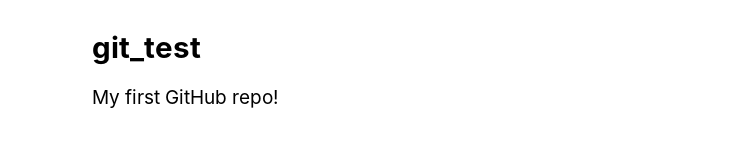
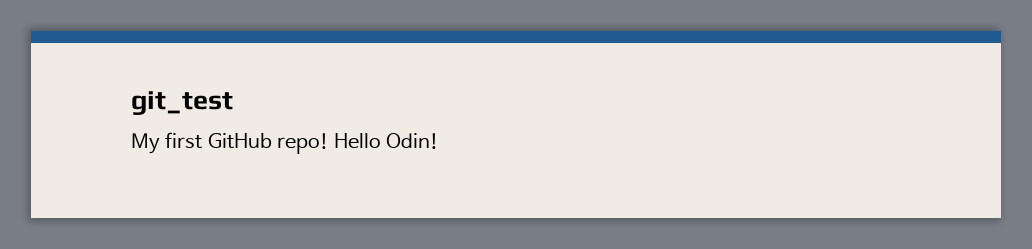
+ Hello Odin!

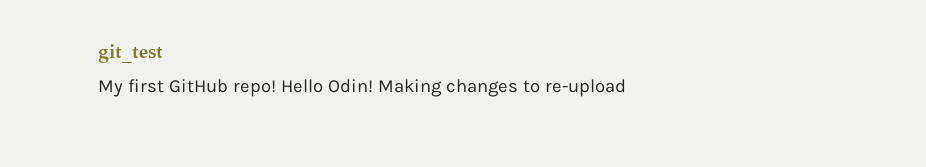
+ Making changes to re-upload

